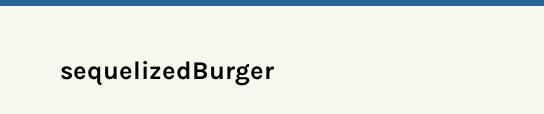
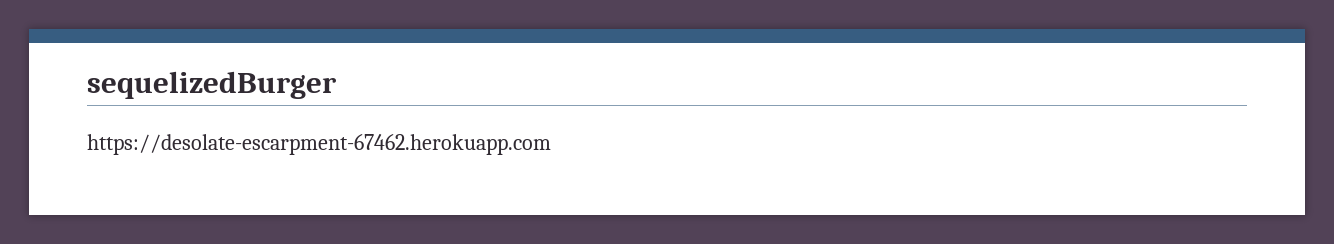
+ https://desolate-escarpment-67462.herokuapp.com

